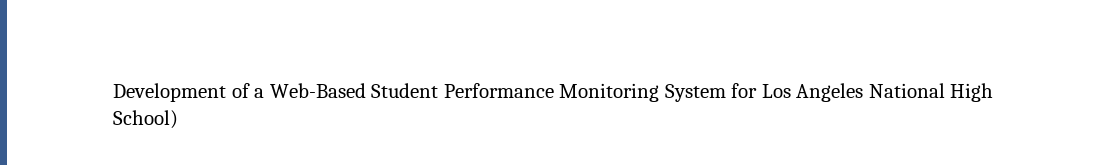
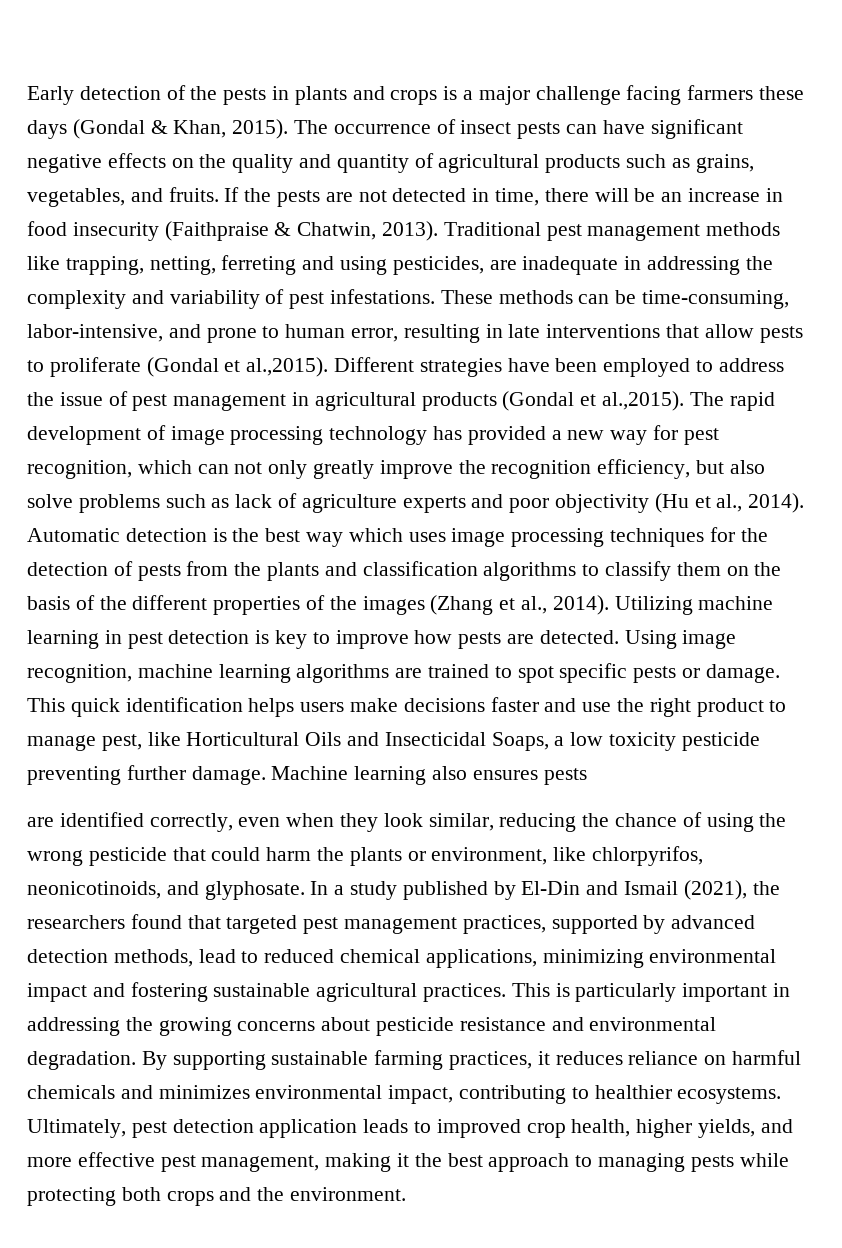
- Development of a Web-Based Student Performance Monitoring System for Los Angeles National High School)
+ Early detection of the pests in plants and crops is a major challenge facing farmers these days (Gondal & Khan, 2015). The occurrence of insect pests can have significant negative effects on the quality and quantity of agricultural products such as grains, vegetables, and fruits. If the pests are not detected in time, there will be an increase in food insecurity (Faithpraise & Chatwin, 2013). Traditional pest management methods like trapping, netting, ferreting and using pesticides, are inadequate in addressing the complexity and variability of pest infestations. These methods can be time-consuming, labor-intensive, and prone to human error, resulting in late interventions that allow pests to proliferate (Gondal et al.,2015). Different strategies have been employed to address the issue of pest management in agricultural products (Gondal et al.,2015). The rapid development of image processing technology has provided a new way for pest recognition, which can not only greatly improve the recognition efficiency, but also solve problems such as lack of agriculture experts and poor objectivity (Hu et al., 2014). Automatic detection is the best way which uses image processing techniques for the detection of pests from the plants and classification algorithms to classify them on the basis of the different properties of the images (Zhang et al., 2014). Utilizing machine learning in pest detection is key to improve how pests are detected. Using image recognition, machine learning algorithms are trained to spot specific pests or damage. This quick identification helps users make decisions faster and use the right product to manage pest, like Horticultural Oils and Insecticidal Soaps, a low toxicity pesticide preventing further damage. Machine learning also ensures pests
+ are identified correctly, even when they look similar, reducing the chance of using the wrong pesticide that could harm the plants or environment, like chlorpyrifos, neonicotinoids, and glyphosate. In a study published by El-Din and Ismail (2021), the researchers found that targeted pest management practices, supported by advanced detection methods, lead to reduced chemical applications, minimizing environmental impact and fostering sustainable agricultural practices. This is particularly important in addressing the growing concerns about pesticide resistance and environmental degradation. By supporting sustainable farming practices, it reduces reliance on harmful chemicals and minimizes environmental impact, contributing to healthier ecosystems. Ultimately, pest detection application leads to improved crop health, higher yields, and more effective pest management, making it the best approach to managing pests while protecting both crops and the environment.

